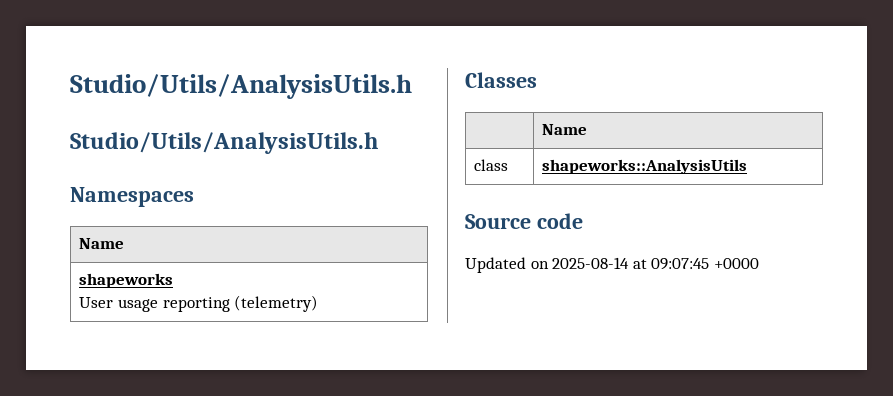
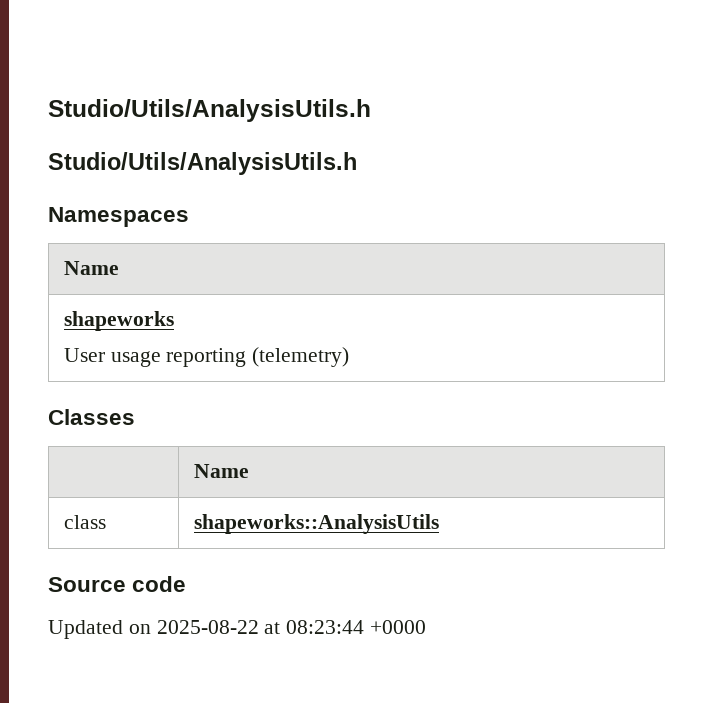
- Updated on 2025-08-14 at 09:07:45 +0000
+ Updated on 2025-08-22 at 08:23:44 +0000

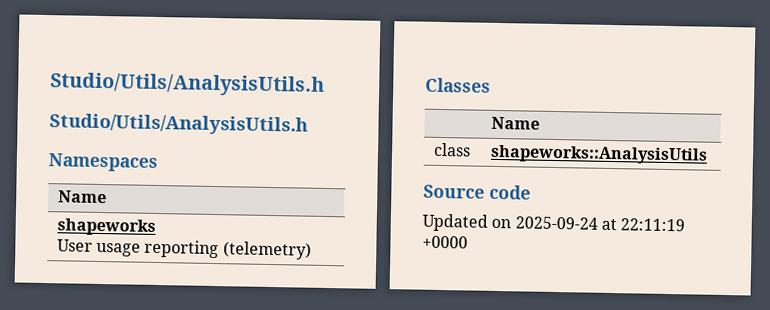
- Updated on 2025-08-22 at 08:23:44 +0000
+ Updated on 2025-09-24 at 22:11:19 +0000

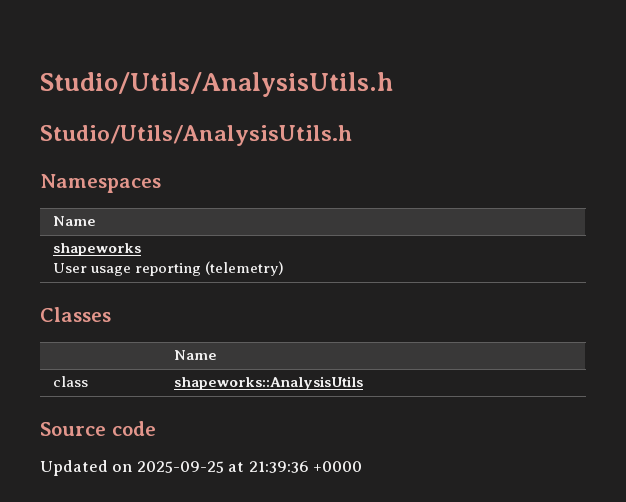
- Updated on 2025-09-24 at 22:11:19 +0000
+ Updated on 2025-09-25 at 21:39:36 +0000

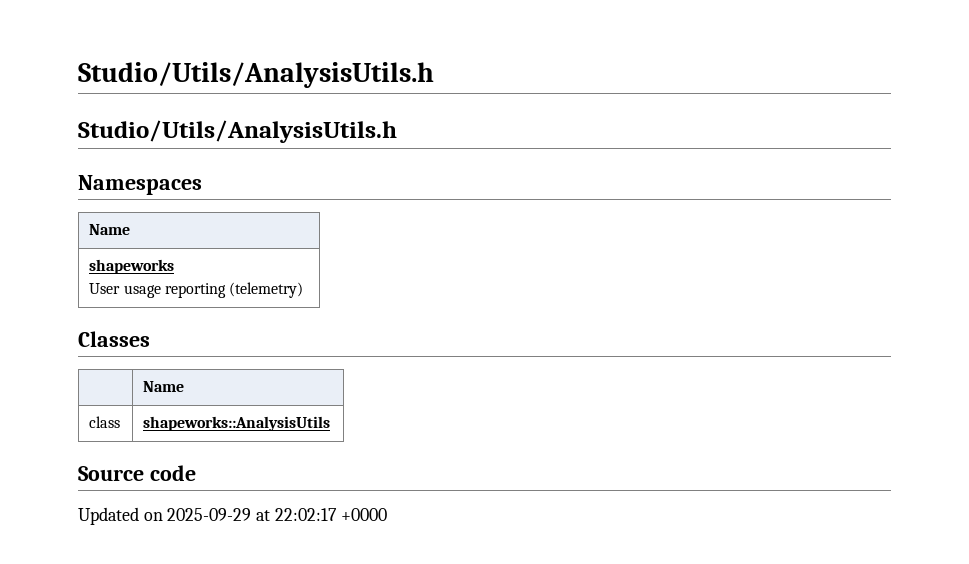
- Updated on 2025-09-25 at 21:39:36 +0000
+ Updated on 2025-09-29 at 22:02:17 +0000

